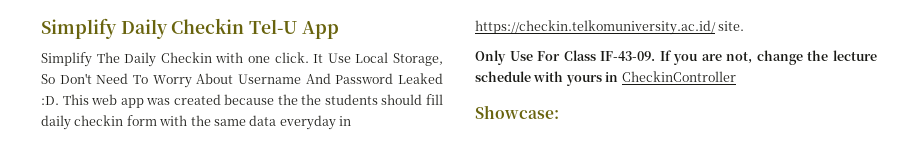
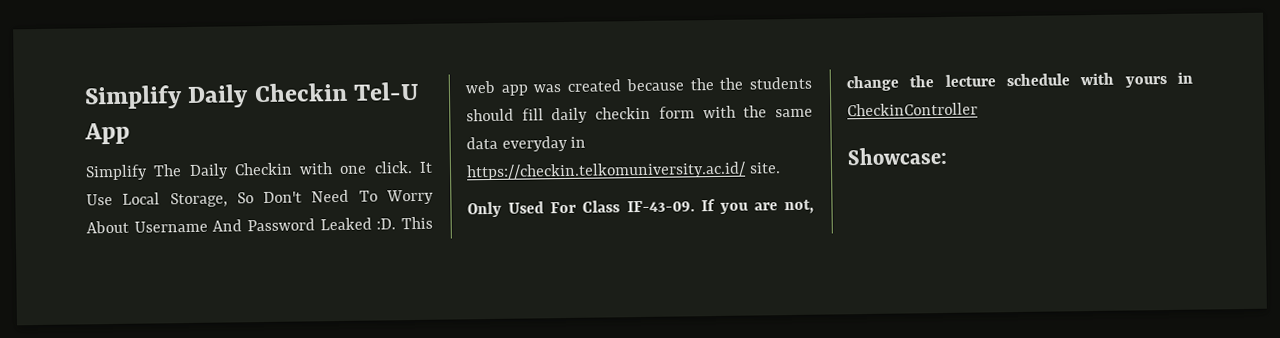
- Only Use For Class IF-43-09.
+ Only Used For Class IF-43-09.

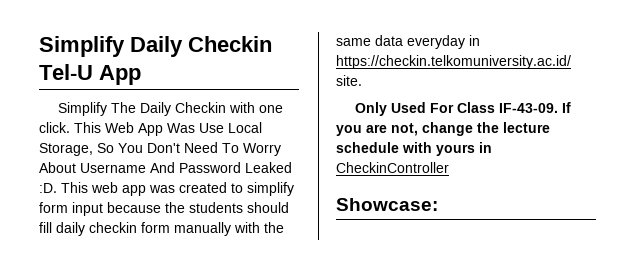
- It Use Local Storage, So Don't Need To Worry About Username And Password Leaked :D.
+ This Web App Was Use Local Storage, So You Don't Need To Worry About Username And Password Leaked :D.
- This web app was created because the the students should fill daily checkin form with the same data everyday in https://checkin.telkomuniversity.ac.id/ site.
+ This web app was created to simplify form input because the students should fill daily checkin form manually with the same data everyday in https://checkin.telkomuniversity.ac.id/ site.

